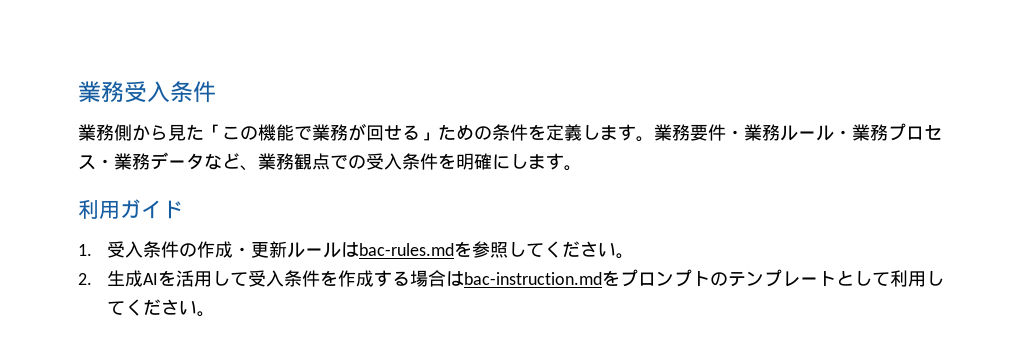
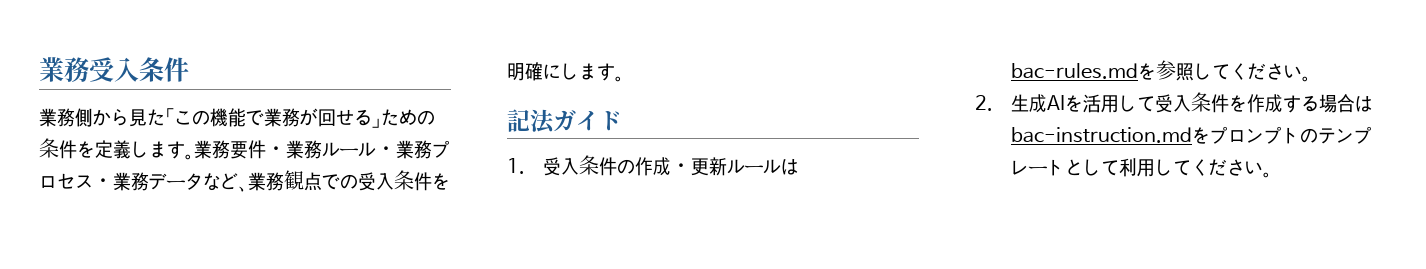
- 利用ガイド
+ 記法ガイド

